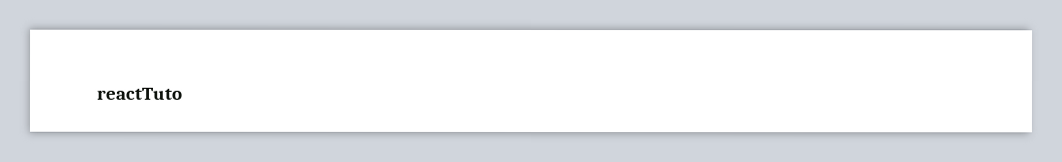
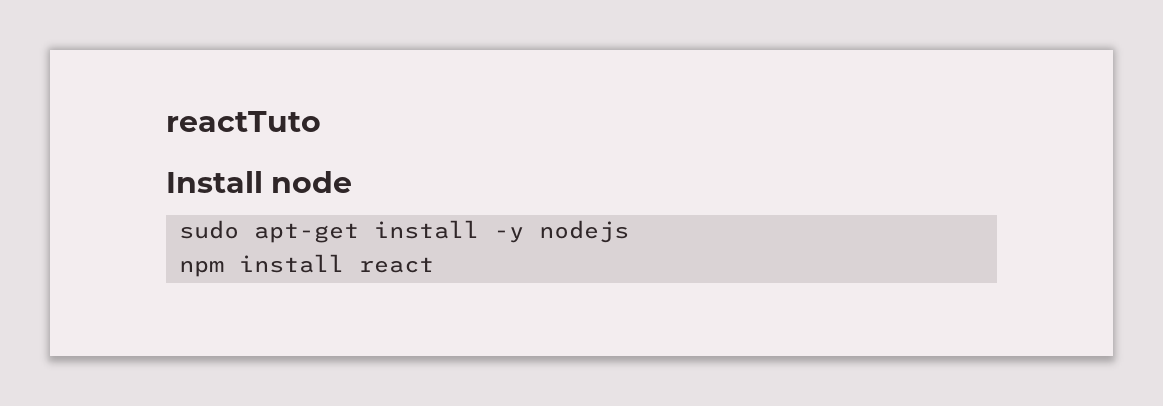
+ Install node
+ sudo apt-get install -y nodejs
+ npm install react

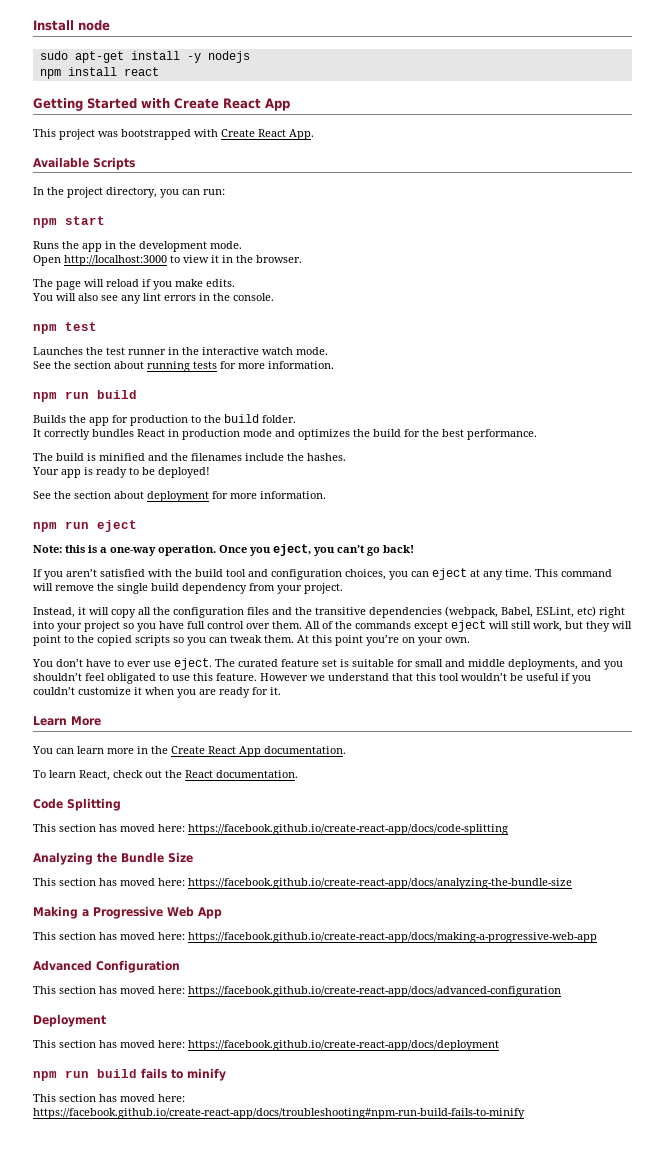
- reactTuto
+ Getting Started with Create React App
+ This project was bootstrapped with Create React App.
+ Available Scripts
+ In the project directory, you can run:
+ npm start
+ Runs the app in the development mode.
+ Open http://localhost:3000 to view it in the browser.
+ The page will reload if you make edits.
+ You will also see any lint errors in the console.
+ npm test
+ Launches the test runner in the interactive watch mode.
+ See the section about running tests for more information.
+ npm run build
+ Builds the app for production to the build folder.
+ It correctly bundles React in production mode and optimizes the build for the best performance.
+ The build is minified and the filenames include the hashes.
+ Your app is ready to be deployed!
+ See the section about deployment for more information.
+ npm run eject
+ Note: this is a one-way operation. Once you eject, you can’t go back!
+ If you aren’t satisfied with the build tool and configuration choices, you can eject at any time. This command will remove the single build dependency from your project.
+ Instead, it will copy all the configuration files and the transitive dependencies (webpack, Babel, ESLint, etc) right into your project so you have full control over them. All of the commands except eject will still work, but they will point to the copied scripts so you can tweak them. At this point you’re on your own.
+ You don’t have to ever use eject. The curated feature set is suitable for small and middle deployments, and you shouldn’t feel obligated to use this feature. However we understand that this tool wouldn’t be useful if you couldn’t customize it when you are ready for it.
+ Learn More
+ You can learn more in the Create React App documentation.
+ To learn React, check out the React documentation.
+ Code Splitting
+ This section has moved here: https://facebook.github.io/create-react-app/docs/code-splitting
+ Analyzing the Bundle Size
+ This section has moved here: https://facebook.github.io/create-react-app/docs/analyzing-the-bundle-size
+ Making a Progressive Web App
+ This section has moved here: https://facebook.github.io/create-react-app/docs/making-a-progressive-web-app
+ Advanced Configuration
+ This section has moved here: https://facebook.github.io/create-react-app/docs/advanced-configuration
+ Deployment
+ This section has moved here: https://facebook.github.io/create-react-app/docs/deployment
+ npm run build fails to minify
+ This section has moved here: https://facebook.github.io/create-react-app/docs/troubleshooting#npm-run-build-fails-to-minify

